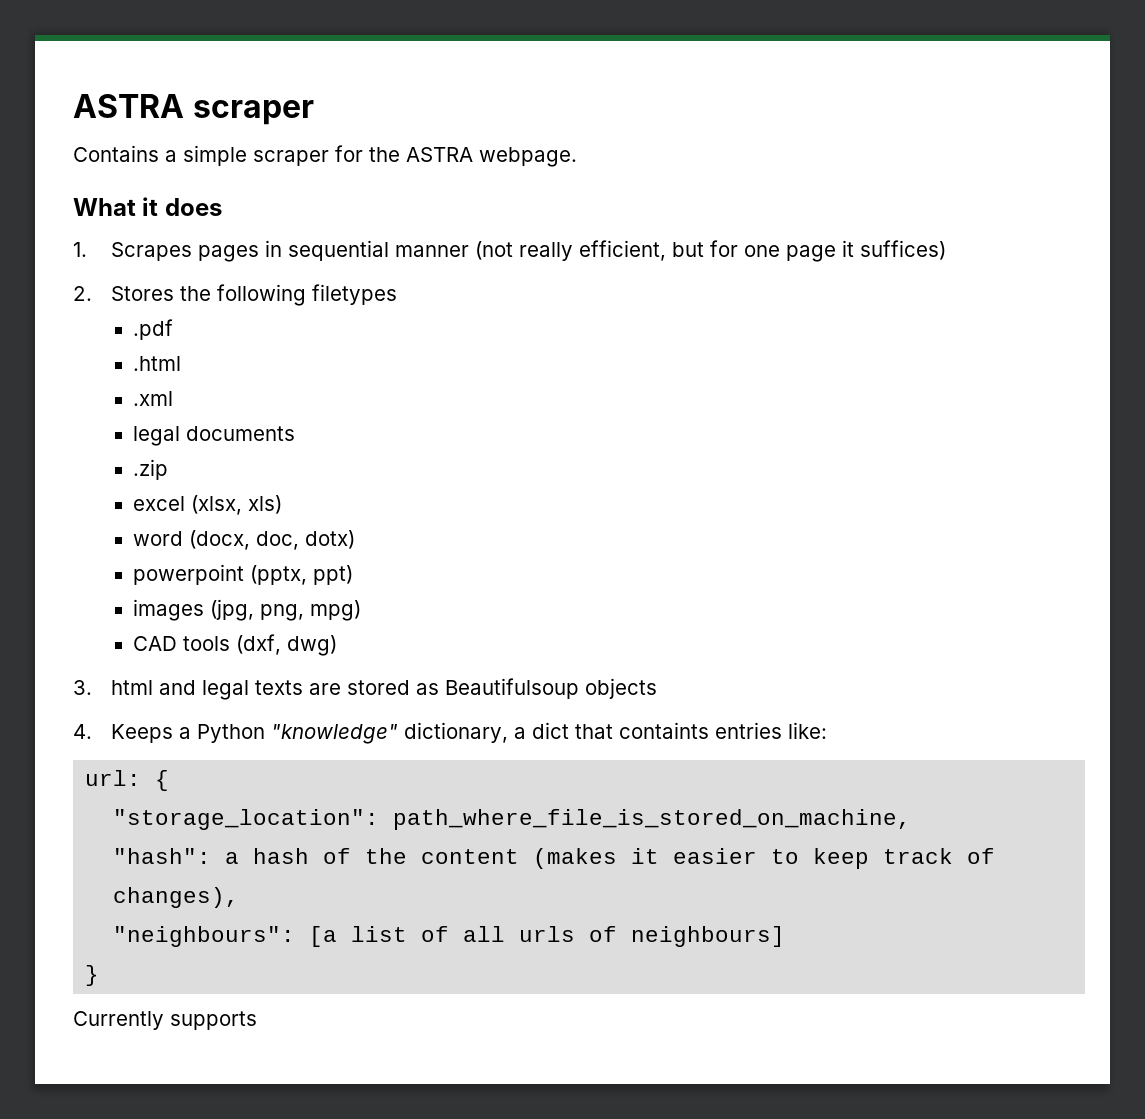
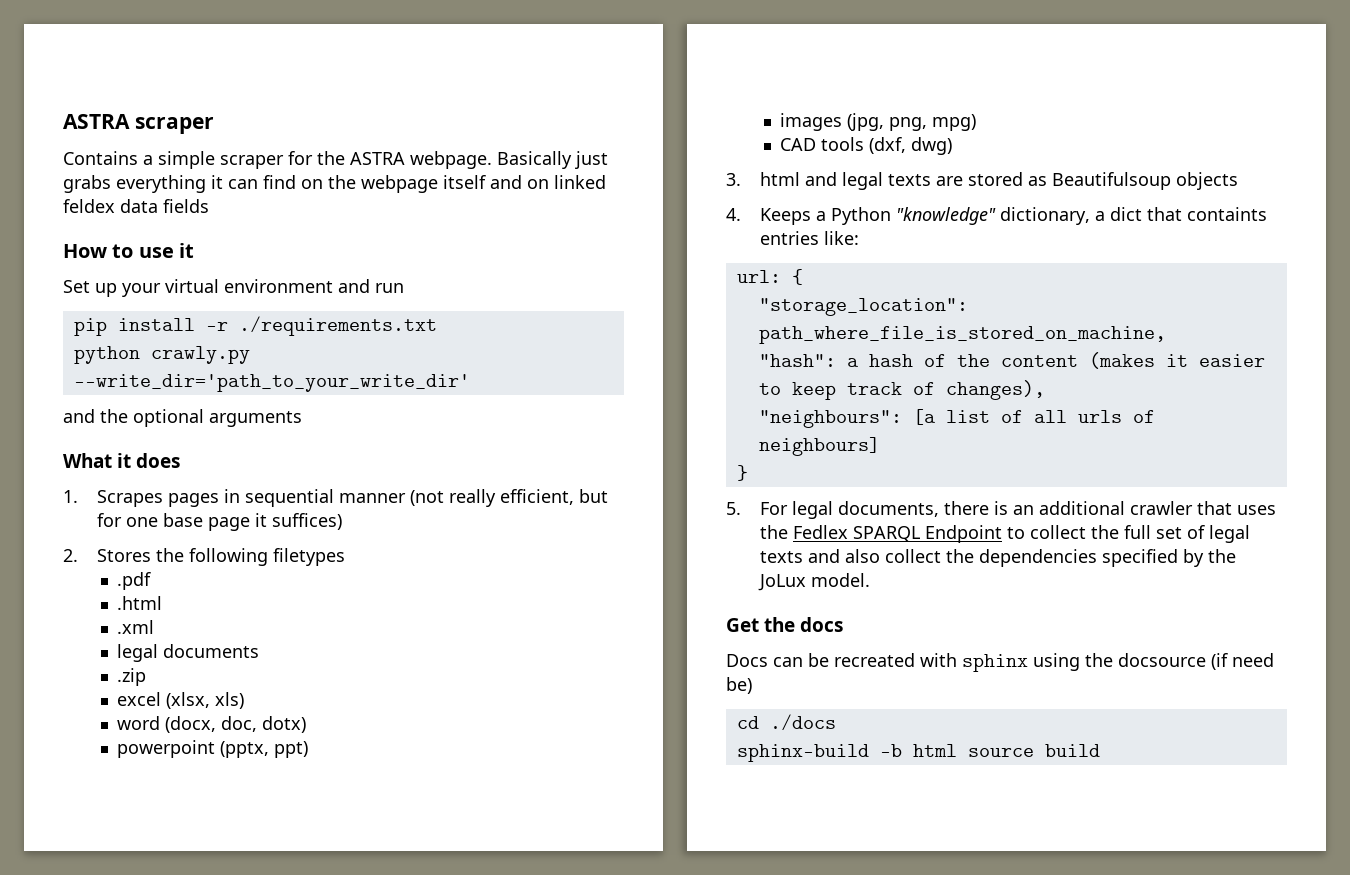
+ Basically just grabs everything it can find on the webpage itself and on linked feldex data fields
+ How to use it
+ Set up your virtual environment and run
+ pip install -r ./requirements.txt
+ python crawly.py --write_dir='path_to_your_write_dir'
+ and the optional arguments
- 1. Scrapes pages in sequential manner (not really efficient, but for one page it suffices)
+ 1. Scrapes pages in sequential manner (not really efficient, but for one base page it suffices)
- Currently supports
+ 5. For legal documents, there is an additional crawler that uses the Fedlex SPARQL Endpoint to collect the full set of legal texts and also collect the dependencies specified by the JoLux model.
+ Get the docs
+ Docs can be recreated with sphinx using the docsource (if need be)
+ cd ./docs
+ sphinx-build -b html source build

